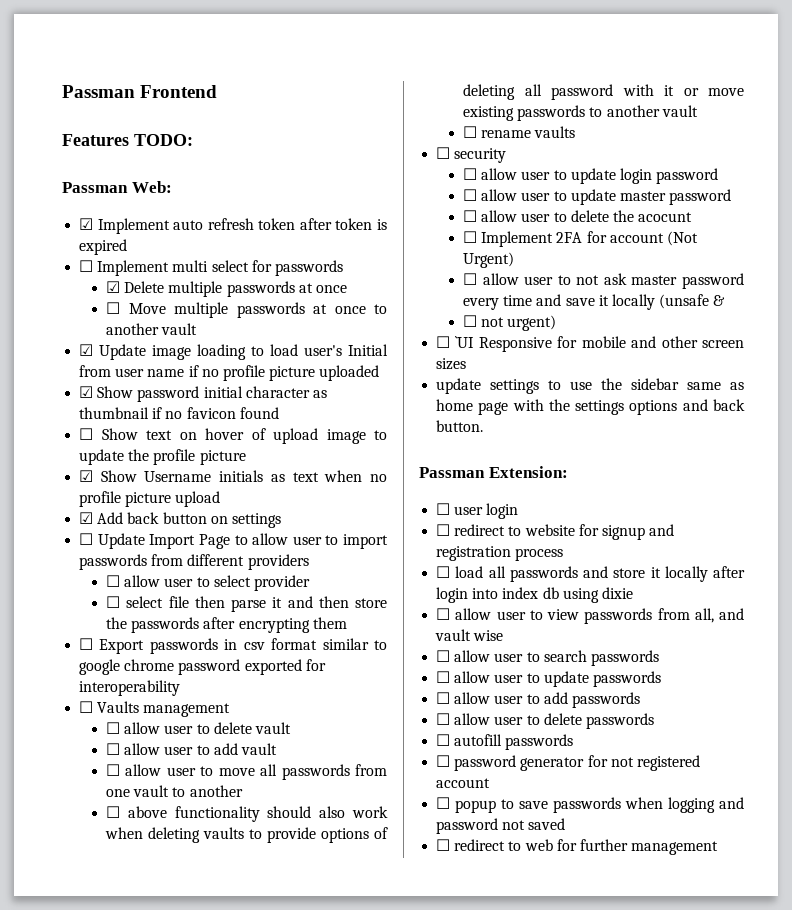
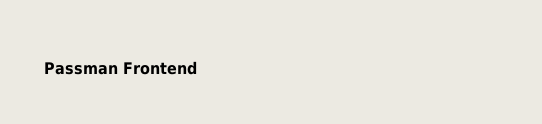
- Features TODO:
- Passman Web:
- ☑ Implement auto refresh token after token is expired
- ☐ Implement multi select for passwords
- ☑ Delete multiple passwords at once
- ☐ Move multiple passwords at once to another vault
- ☑ Update image loading to load user's Initial from user name if no profile picture uploaded
- ☑ Show password initial character as thumbnail if no favicon found
- ☐ Show text on hover of upload image to update the profile picture
- ☑ Show Username initials as text when no profile picture upload
- ☑ Add back button on settings
- ☐ Update Import Page to allow user to import passwords from different providers
- ☐ allow user to select provider
- ☐ select file then parse it and then store the passwords after encrypting them
- ☐ Export passwords in csv format similar to google chrome password exported for interoperability
- ☐ Vaults management
- ☐ allow user to delete vault
- ☐ allow user to add vault
- ☐ allow user to move all passwords from one vault to another
- ☐ above functionality should also work when deleting vaults to provide options of deleting all password with it or move existing passwords to another vault
- ☐ rename vaults
- ☐ security
- ☐ allow user to update login password
- ☐ allow user to update master password
- ☐ allow user to delete the acocunt
- ☐ Implement 2FA for account (Not Urgent)
- ☐ allow user to not ask master password every time and save it locally (unsafe &
- ☐ not urgent)
- ☐ `UI Responsive for mobile and other screen sizes
- update settings to use the sidebar same as home page with the settings options and back button.
- Passman Extension:
- ☐ user login
- ☐ redirect to website for signup and registration process
- ☐ load all passwords and store it locally after login into index db using dixie
- ☐ allow user to view passwords from all, and vault wise
- ☐ allow user to search passwords
- ☐ allow user to update passwords
- ☐ allow user to add passwords
- ☐ allow user to delete passwords
- ☐ autofill passwords
- ☐ password generator for not registered account
- ☐ popup to save passwords when logging and password not saved
- ☐ redirect to web for further management

